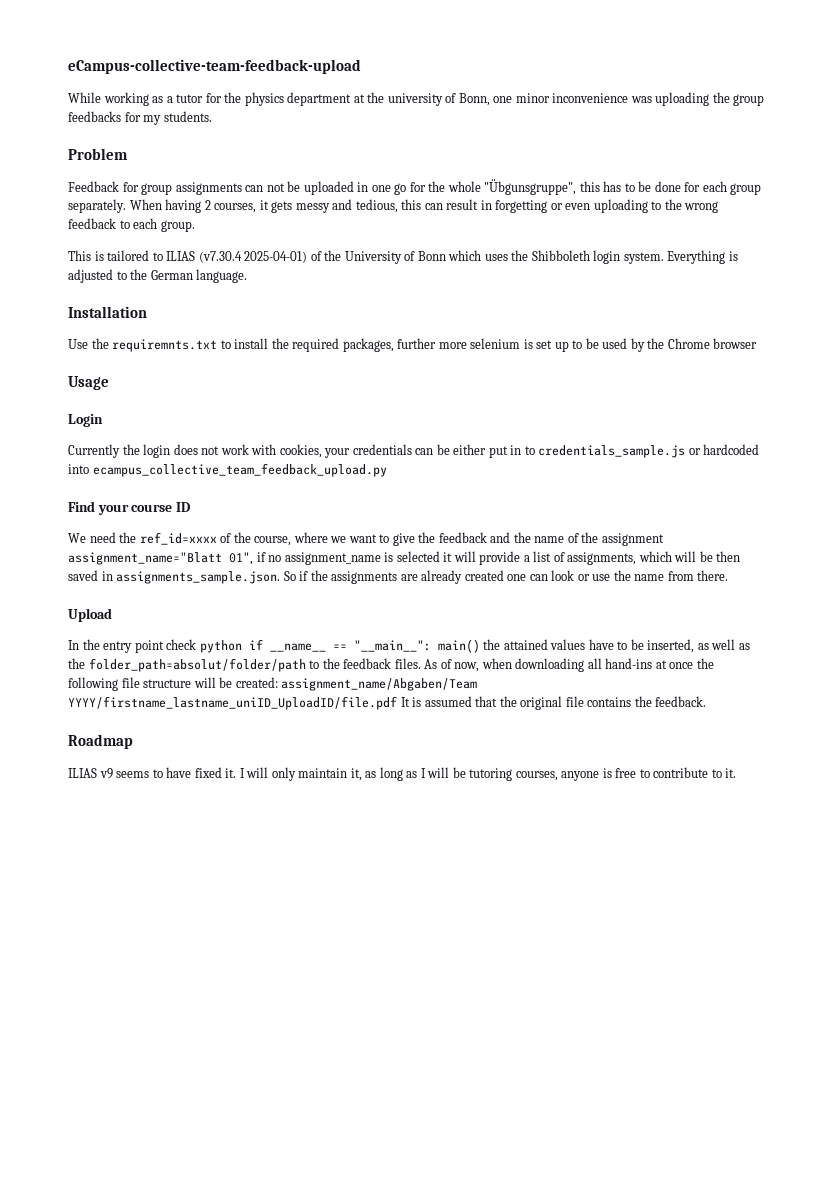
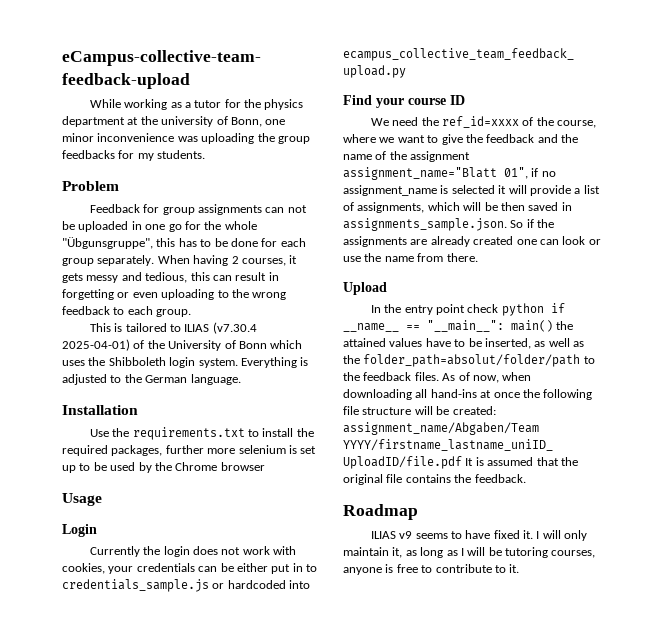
- Use the requiremnts.txt to install the required packages, further more selenium is set up to be used by the Chrome browser
+ Use the requirements.txt to install the required packages, further more selenium is set up to be used by the Chrome browser

